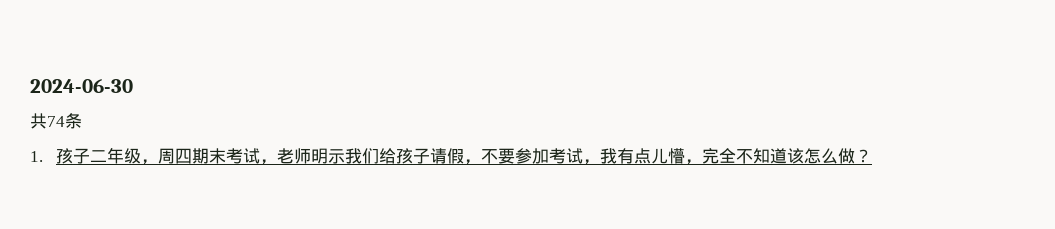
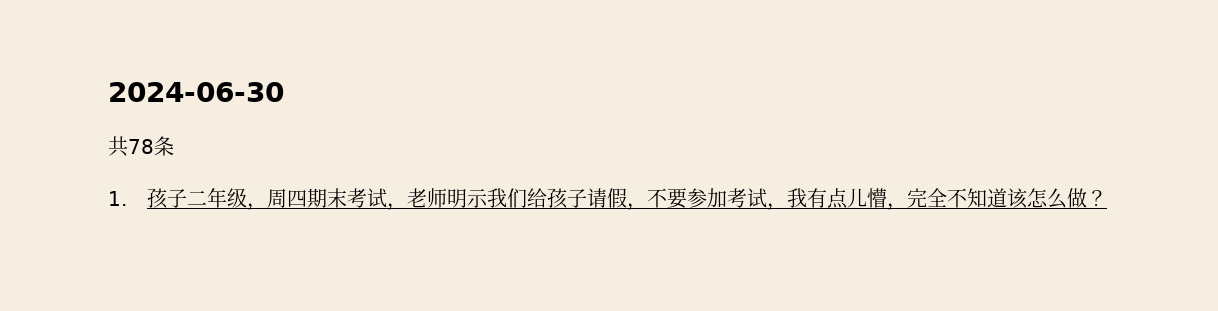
- 共74条
+ 共78条

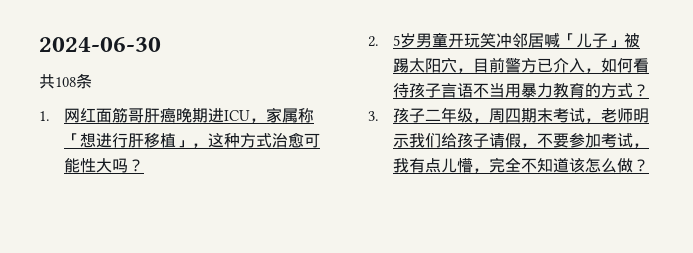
- 共78条
+ 共108条
- 1.孩子二年级，周四期末考试，老师明示我们给孩子请假，不要参加考试，我有点儿懵，完全不知道该怎么做？
+ 1.网红面筋哥肝癌晚期进ICU，家属称「想进行肝移植」，这种方式治愈可能性大吗？
+ 2. 5岁男童开玩笑冲邻居喊「儿子」被踢太阳穴，目前警方已介入，如何看待孩子言语不当用暴力教育的方式？
+ 3.孩子二年级，周四期末考试，老师明示我们给孩子请假，不要参加考试，我有点儿懵，完全不知道该怎么做？

